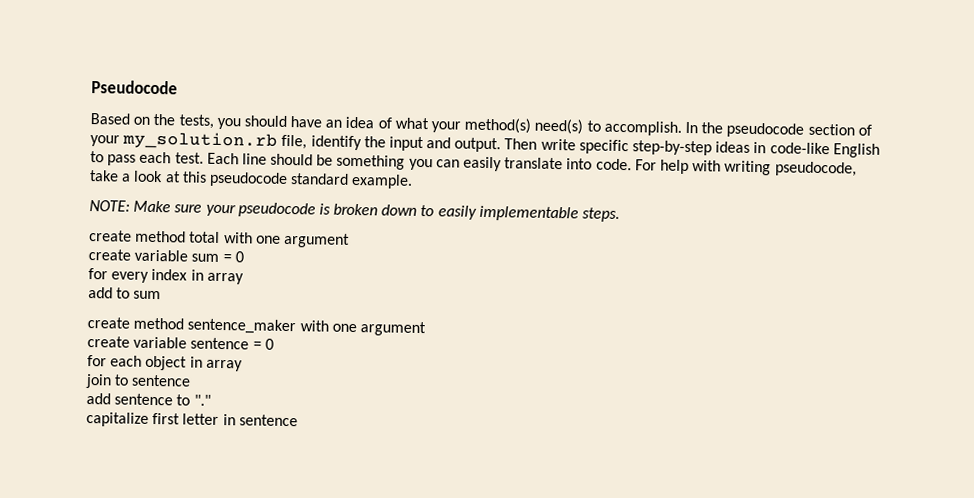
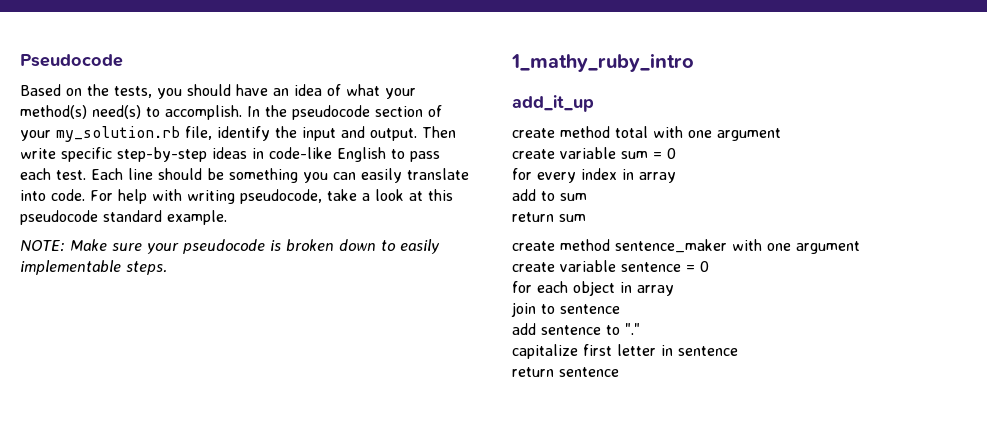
+ 1_mathy_ruby_intro
+ add_it_up
+ return sum
+ return sentence

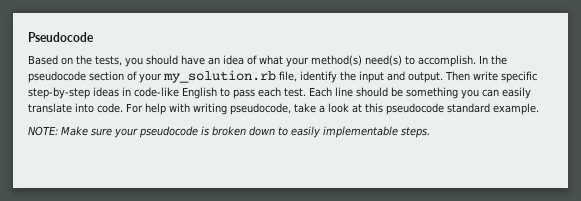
- 1_mathy_ruby_intro
- add_it_up
- create method total with one argument
- create variable sum = 0
- for every index in array
- add to sum
- return sum
- create method sentence_maker with one argument
- create variable sentence = 0
- for each object in array
- join to sentence
- add sentence to "."
- capitalize first letter in sentence
- return sentence

